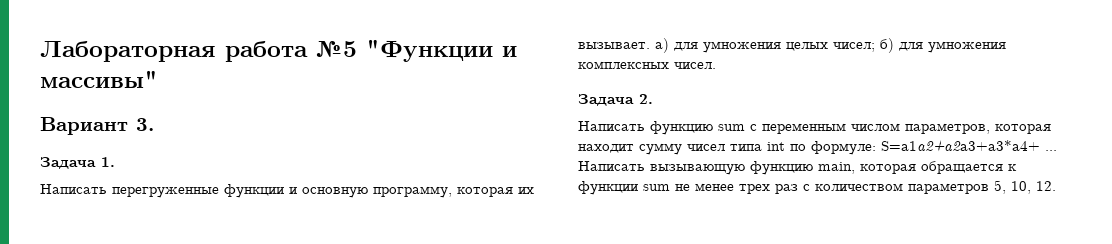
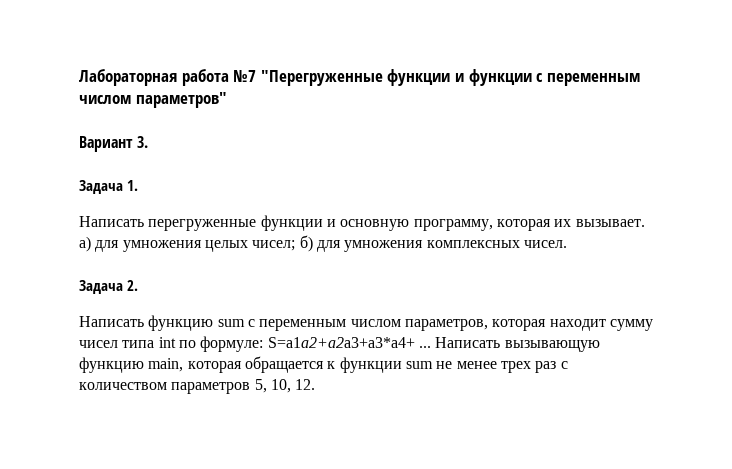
- Лабораторная работа №5 "Функции и массивы"
+ Лабораторная работа №7 "Перегруженные функции и функции с переменным числом параметров"

